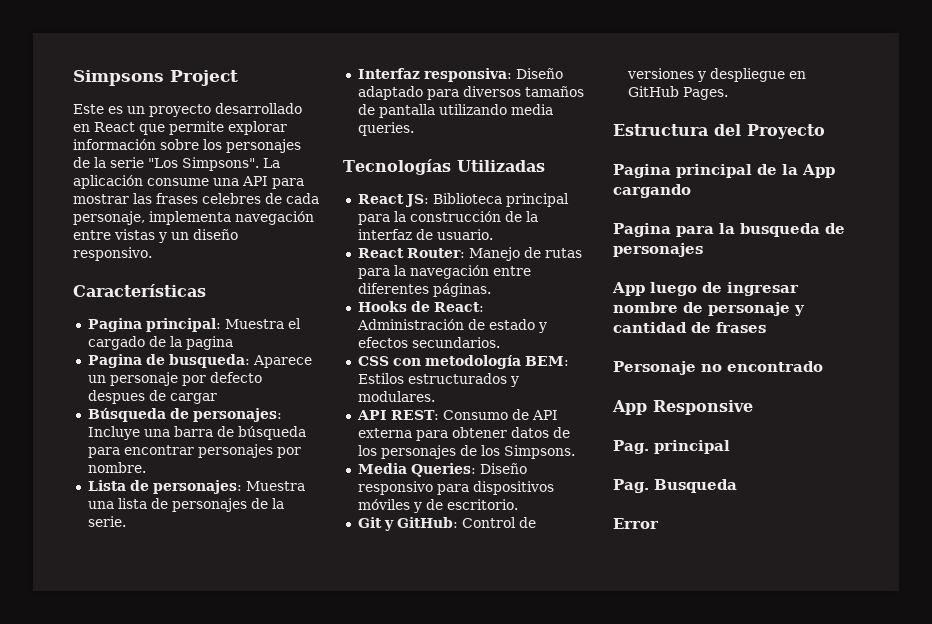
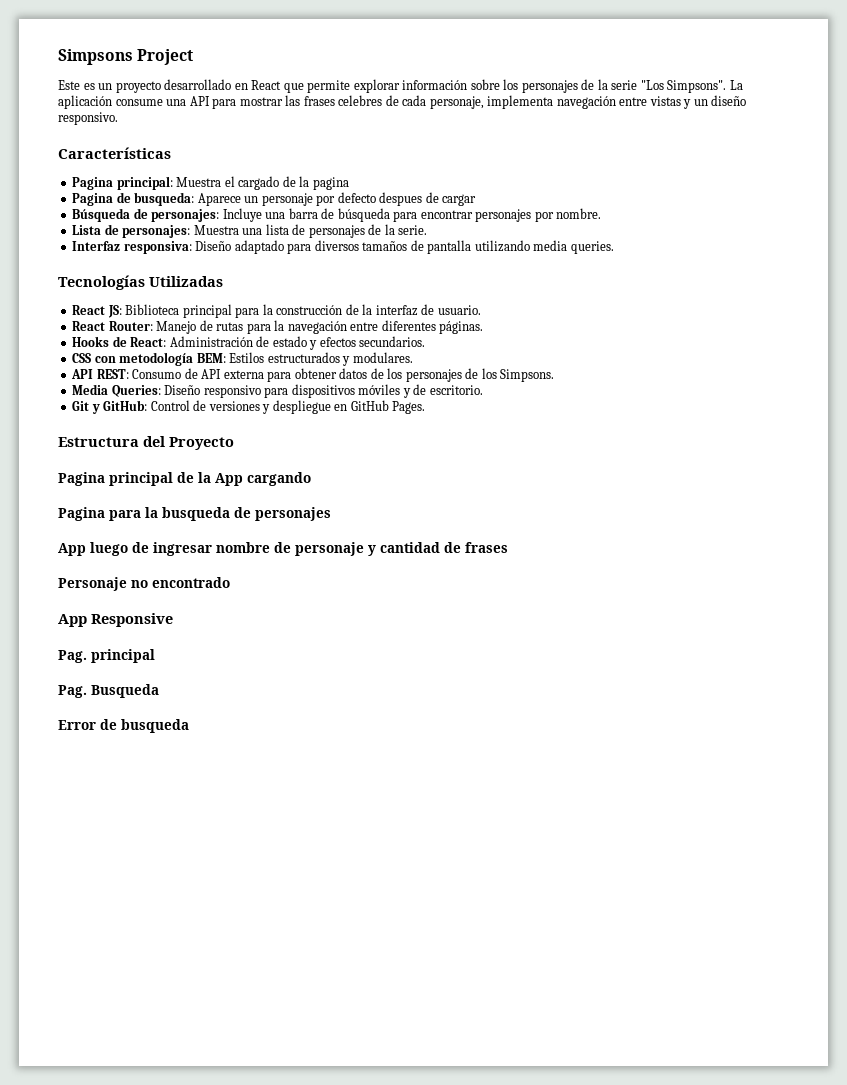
- Error
+ Error de busqueda

